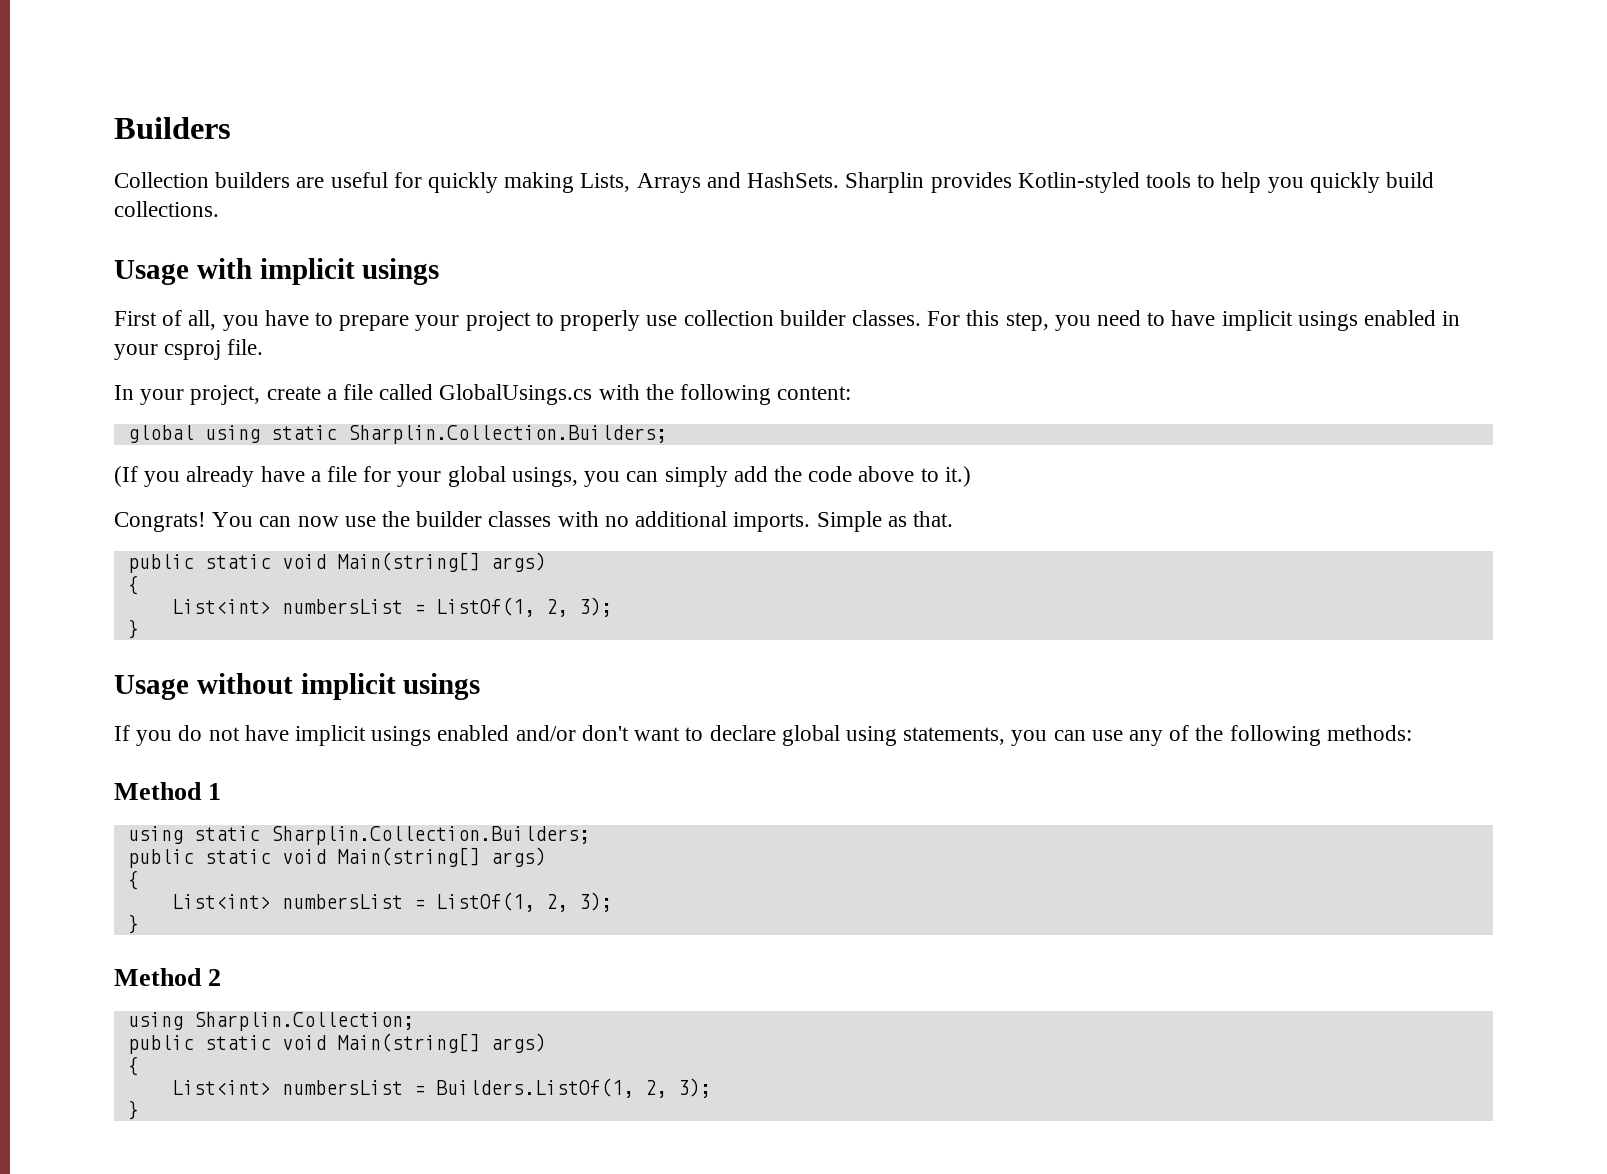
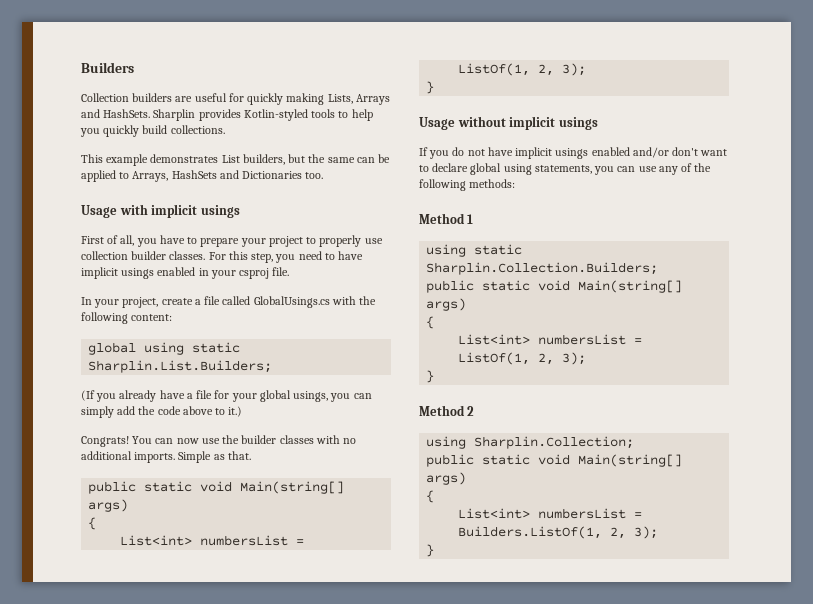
+ This example demonstrates List builders, but the same can be applied to Arrays, HashSets and Dictionaries too.
- global using static Sharplin.Collection.Builders;
+ global using static Sharplin.List.Builders;

